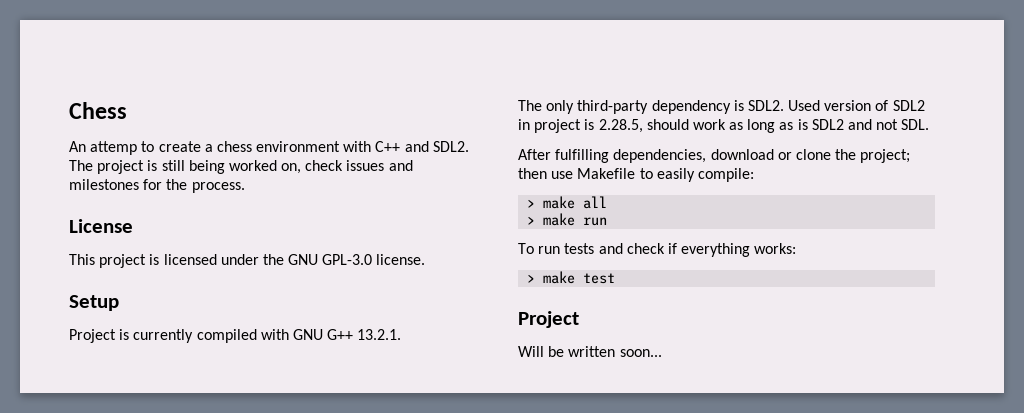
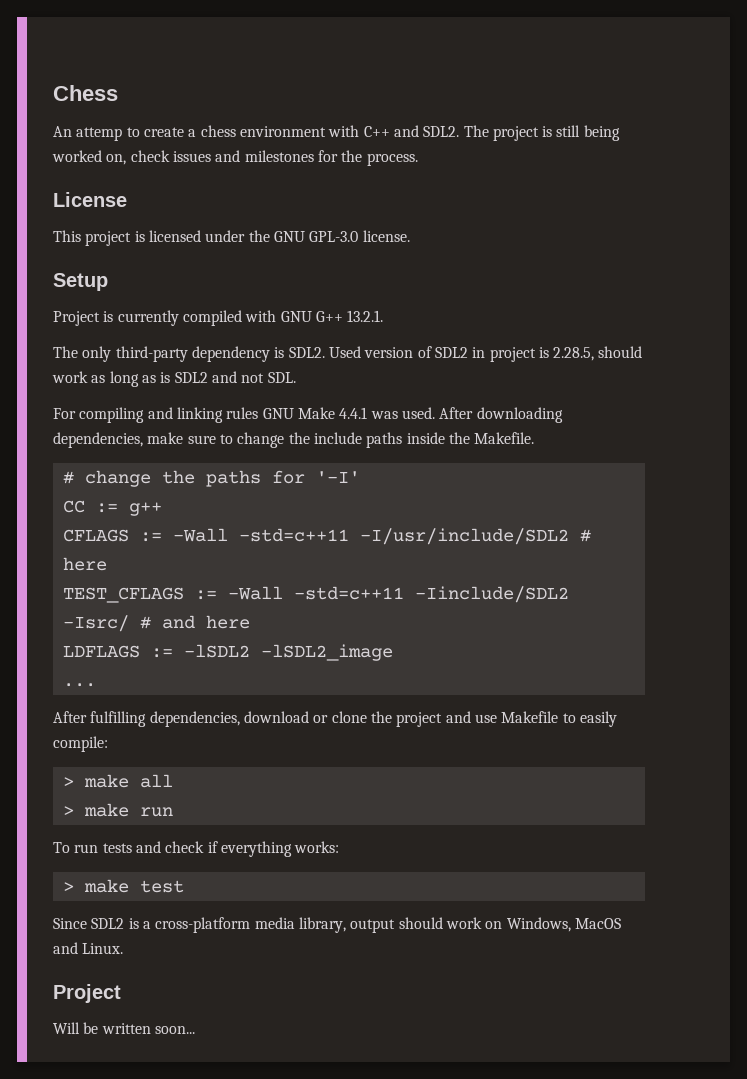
+ For compiling and linking rules GNU Make 4.4.1 was used. After downloading dependencies, make sure to change the include paths inside the Makefile.
+ # change the paths for '-I'
+ CC := g++
+ CFLAGS := -Wall -std=c++11 -I/usr/include/SDL2 # here
+ TEST_CFLAGS := -Wall -std=c++11 -Iinclude/SDL2 -Isrc/ # and here
+ LDFLAGS := -lSDL2 -lSDL2_image
+ ...
- After fulfilling dependencies, download or clone the project; then use Makefile to easily compile:
+ After fulfilling dependencies, download or clone the project and use Makefile to easily compile:
+ Since SDL2 is a cross-platform media library, output should work on Windows, MacOS and Linux.

